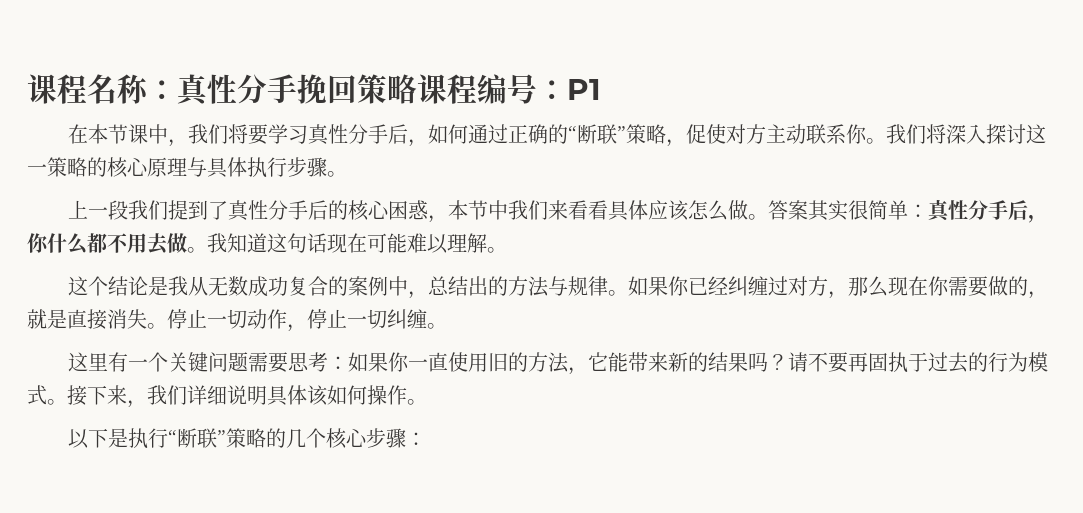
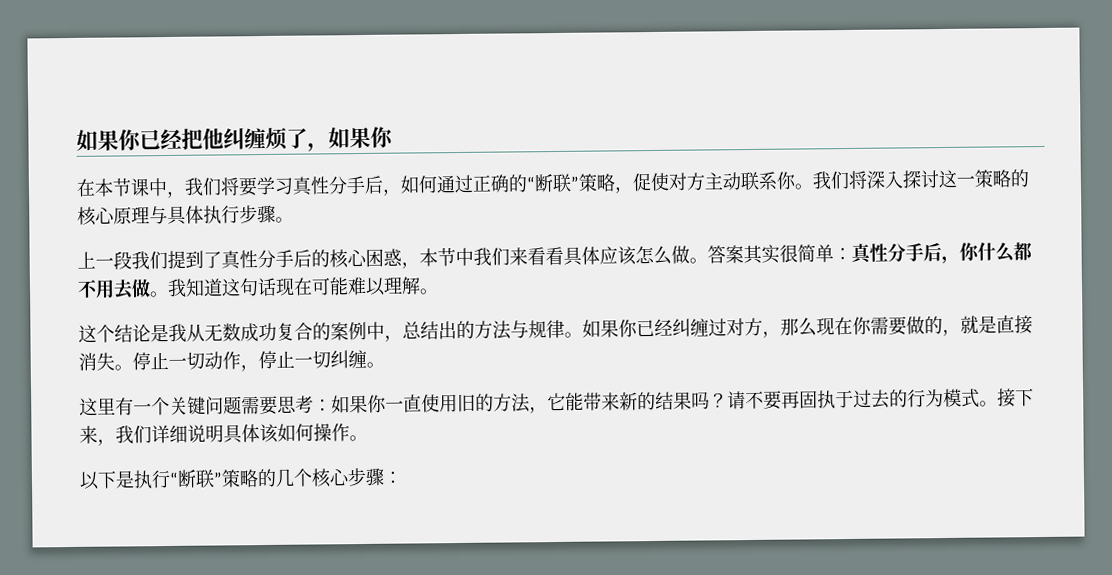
- 课程名称：真性分手挽回策略课程编号：P1
+ 如果你已经把他纠缠烦了，如果你

